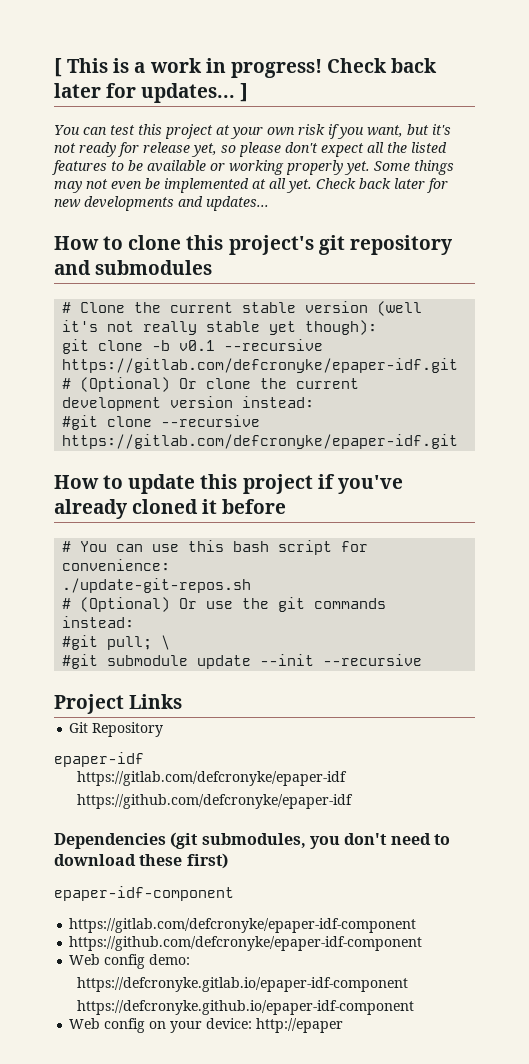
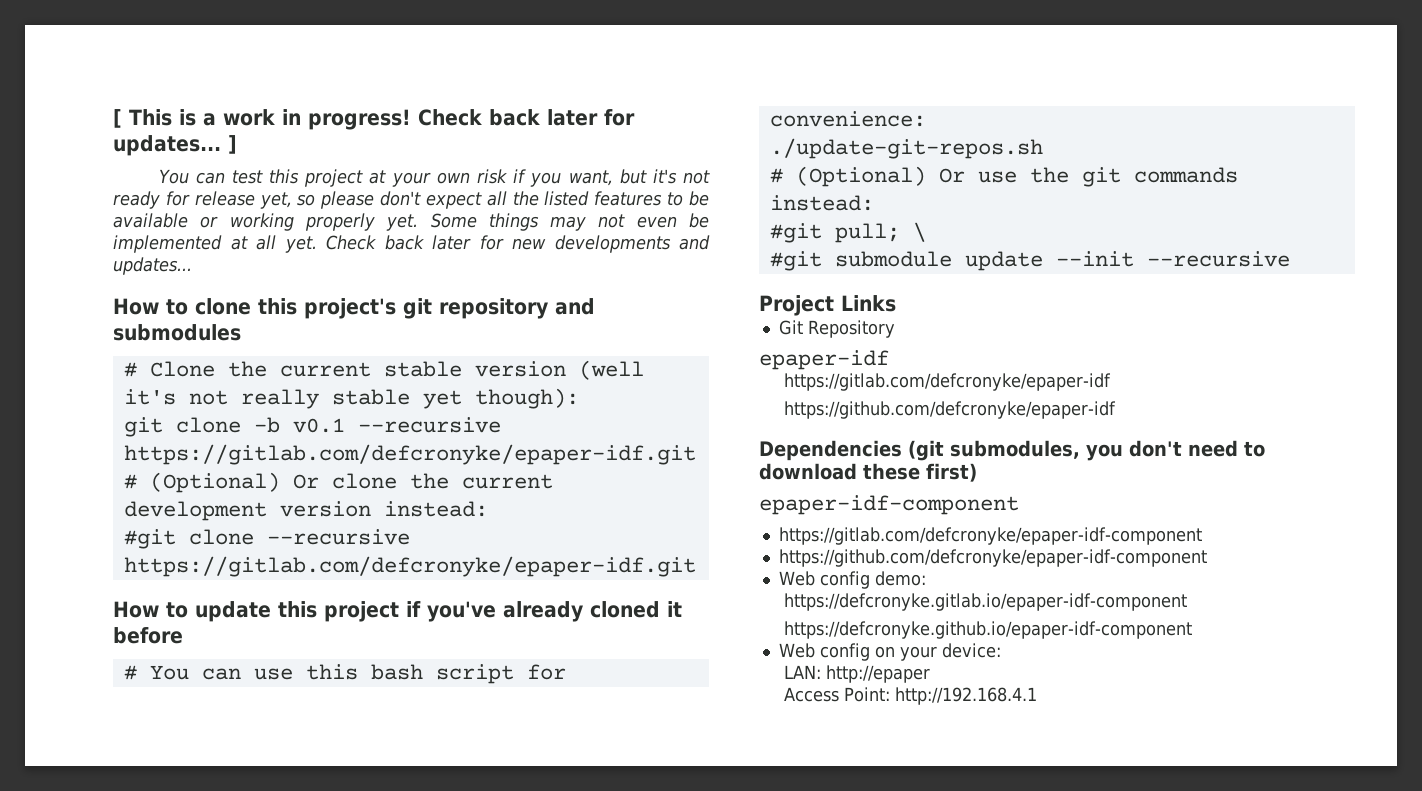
- Web config on your device: http://epaper
+ Web config on your device:
+ LAN: http://epaper
+ Access Point: http://192.168.4.1

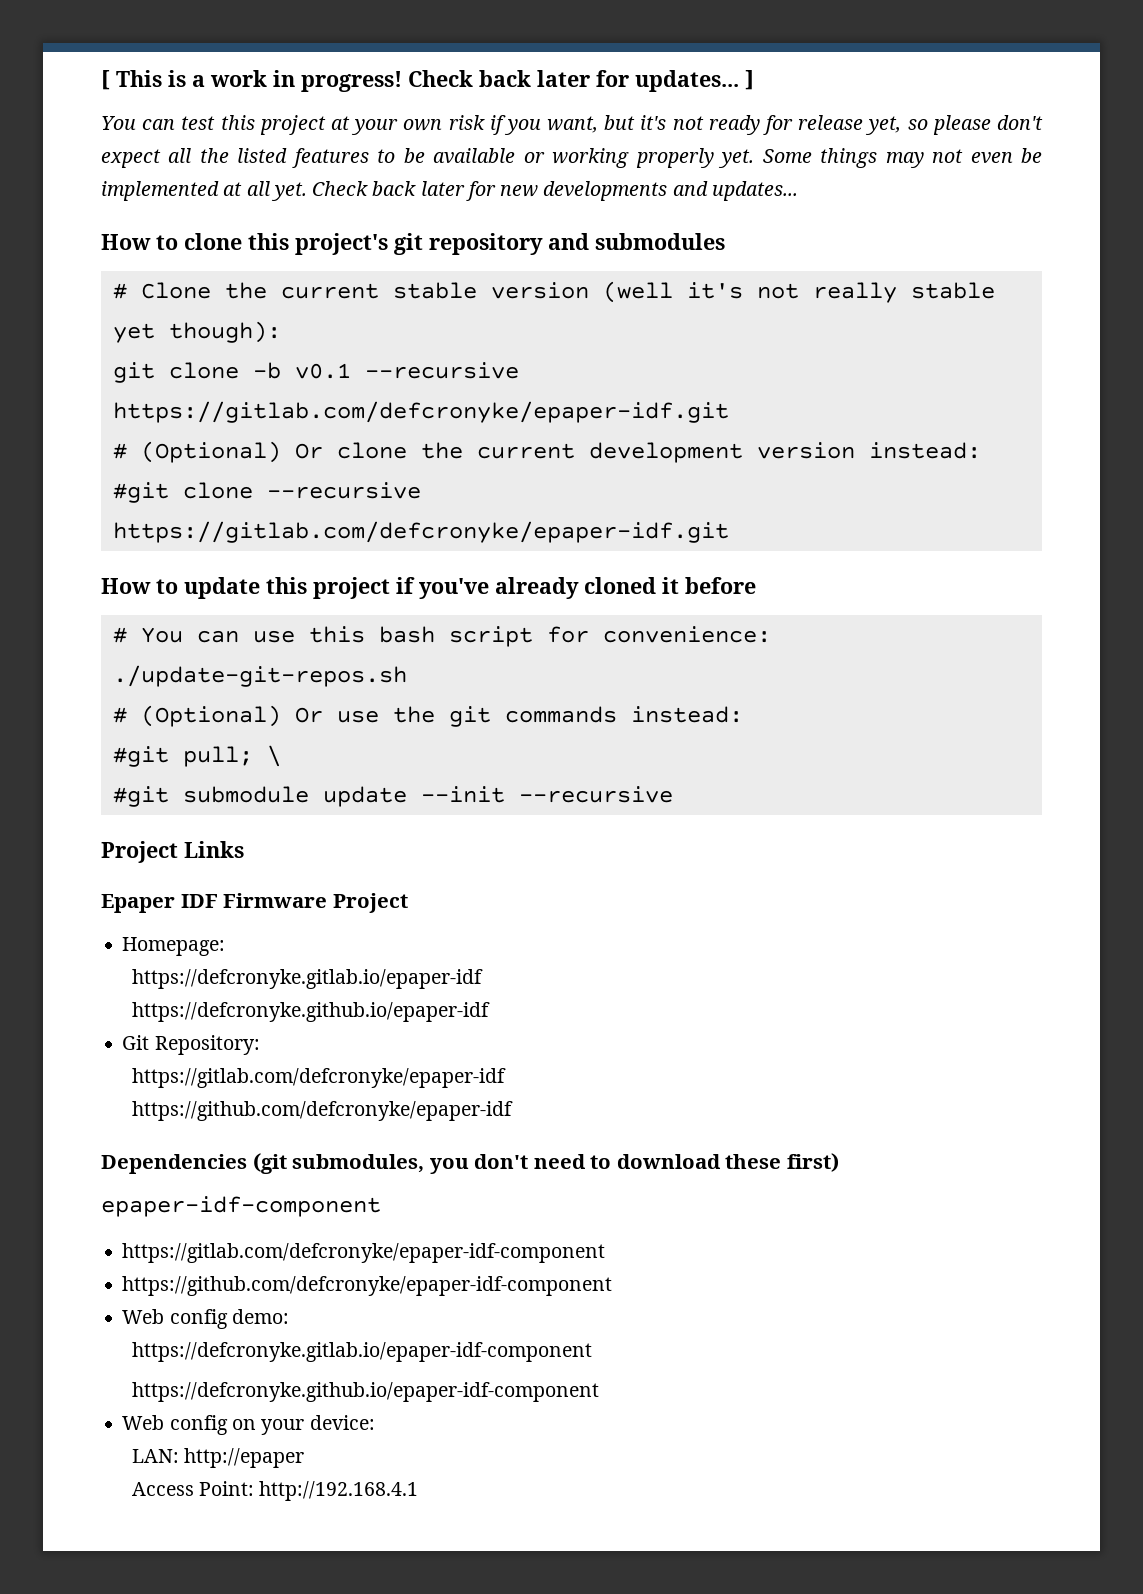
+ Epaper IDF Firmware Project
+ Homepage:
+ https://defcronyke.gitlab.io/epaper-idf
+ https://defcronyke.github.io/epaper-idf
- Git Repository
- epaper-idf
+ Git Repository:

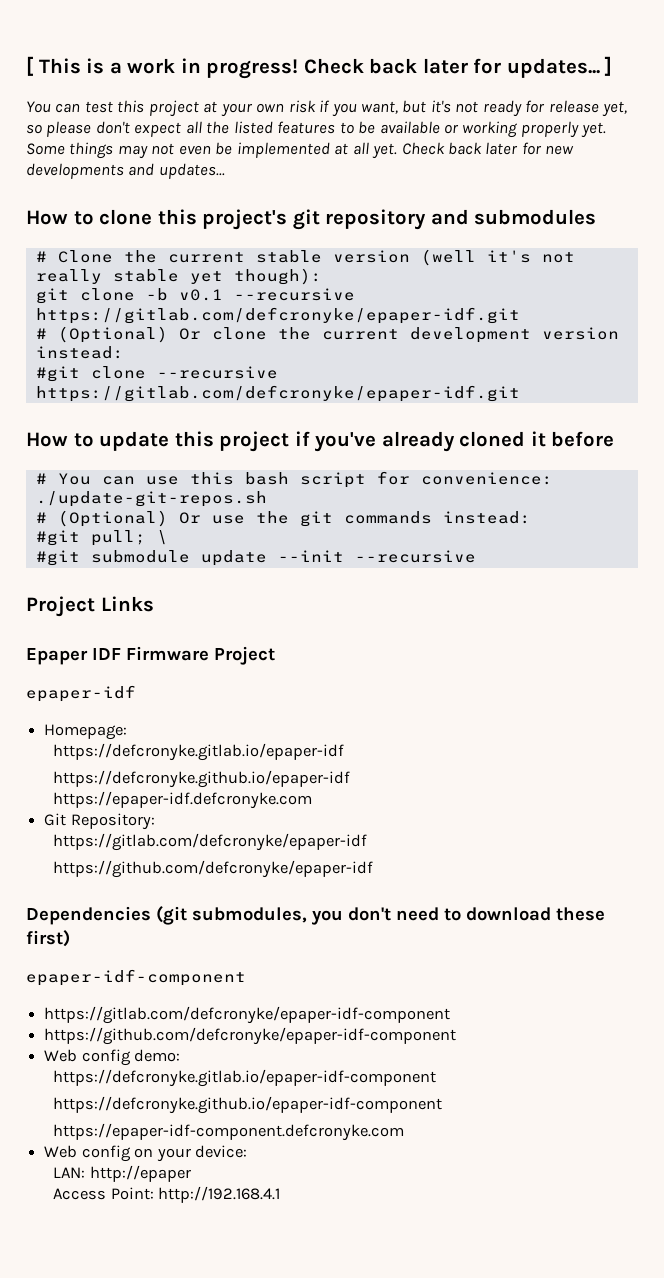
+ epaper-idf
+ https://epaper-idf.defcronyke.com
+ https://epaper-idf-component.defcronyke.com

